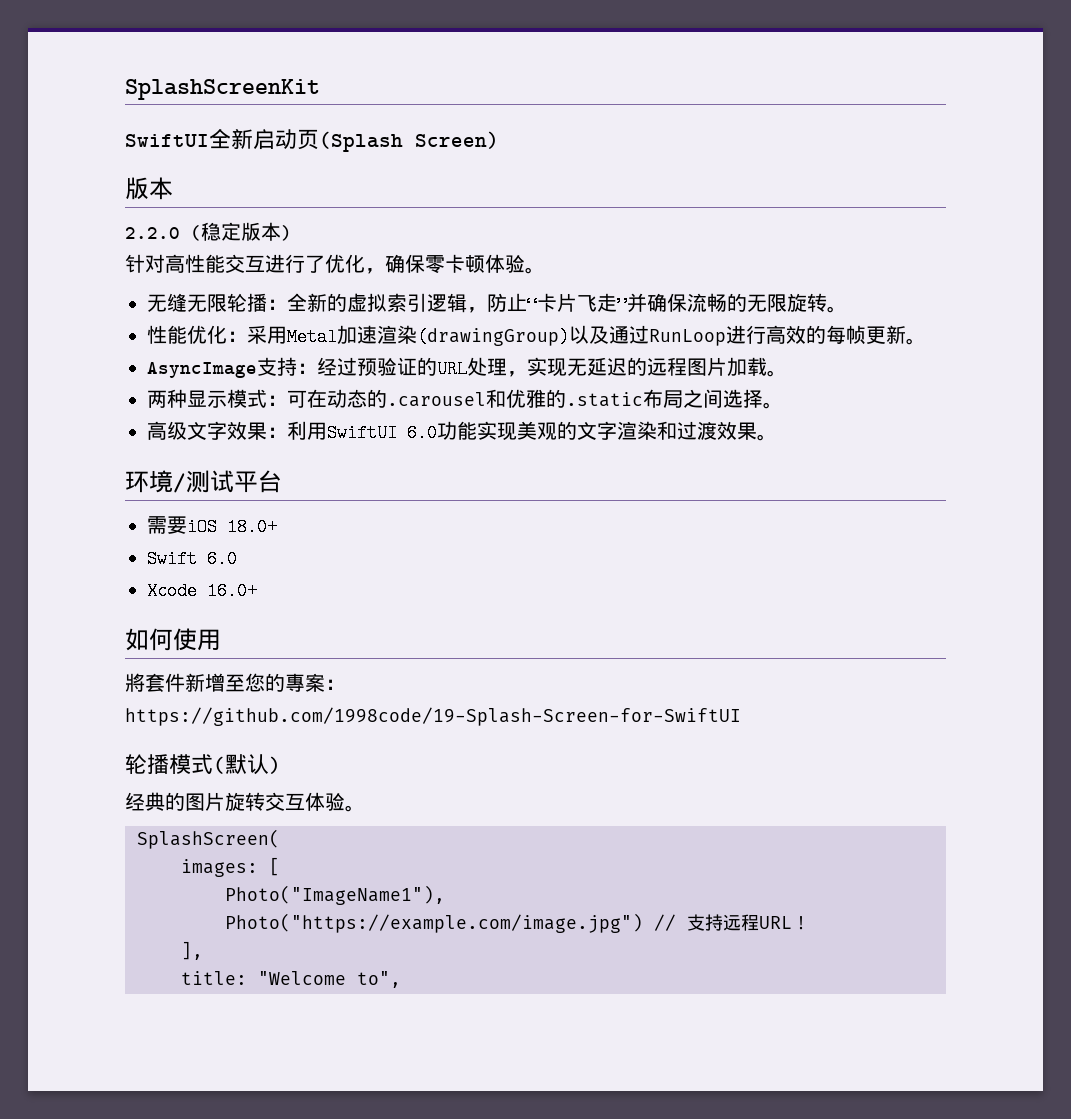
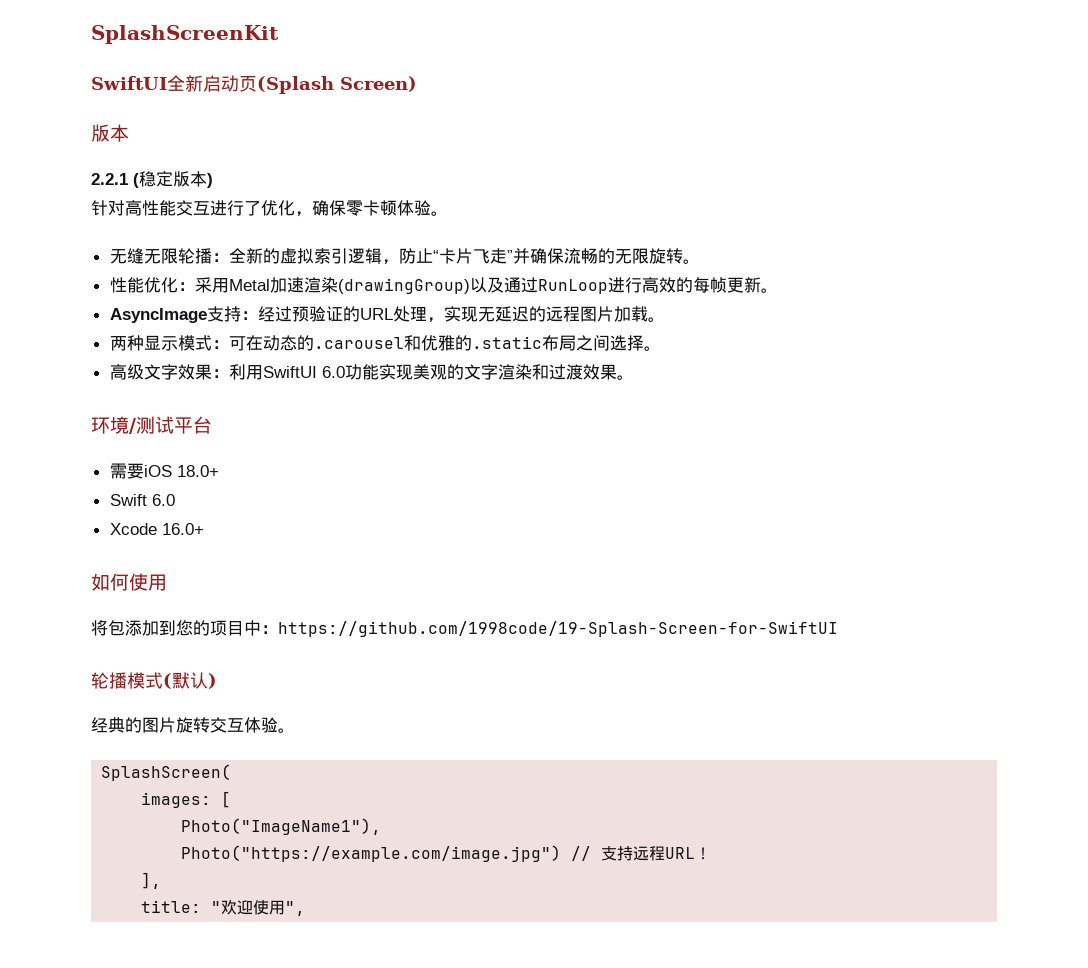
- 2.2.0 (稳定版本)
+ 2.2.1 (稳定版本)
- 將套件新增至您的專案：https://github.com/1998code/19-Splash-Screen-for-SwiftUI
+ 将包添加到您的项目中：https://github.com/1998code/19-Splash-Screen-for-SwiftUI
- title: "Welcome to",
+ title: "欢迎使用",

